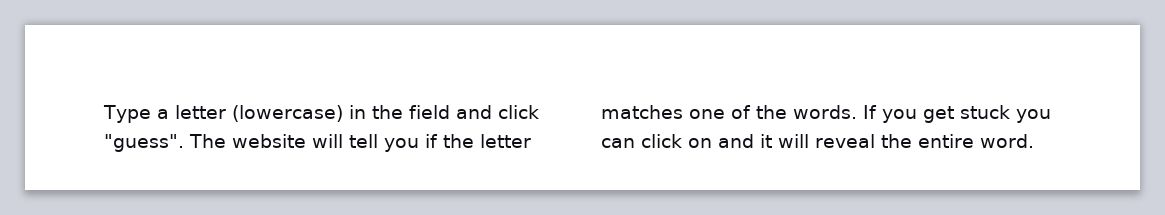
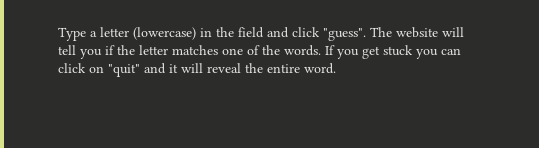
- If you get stuck you can click on and it will reveal the entire word.
+ If you get stuck you can click on "quit" and it will reveal the entire word.

